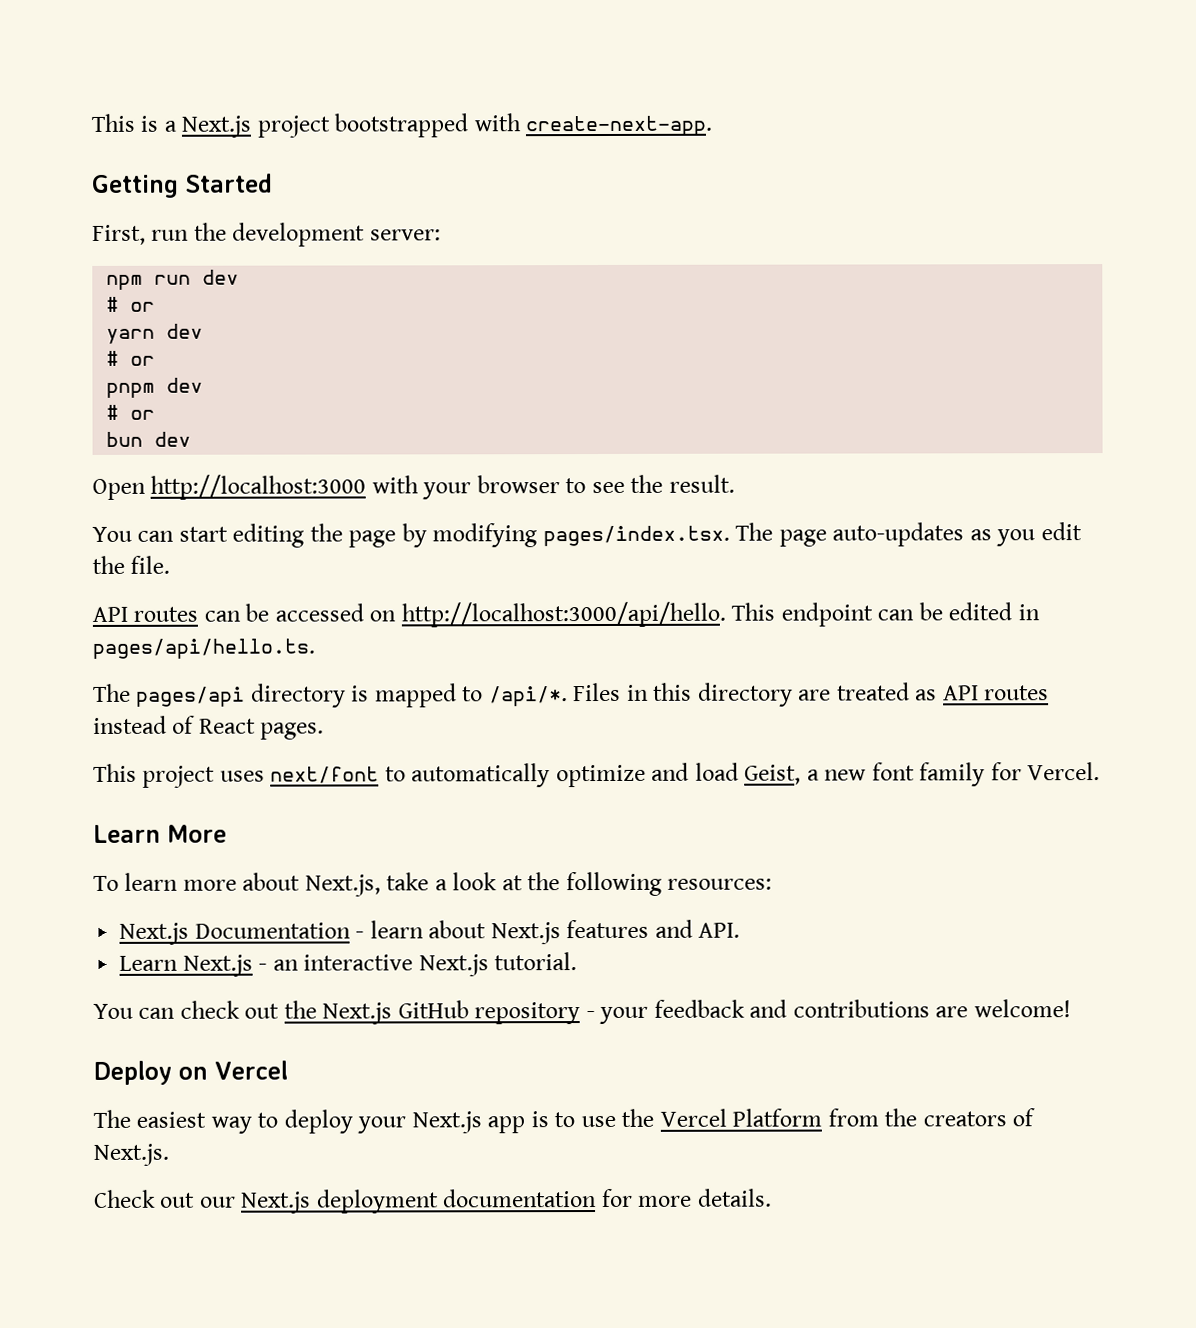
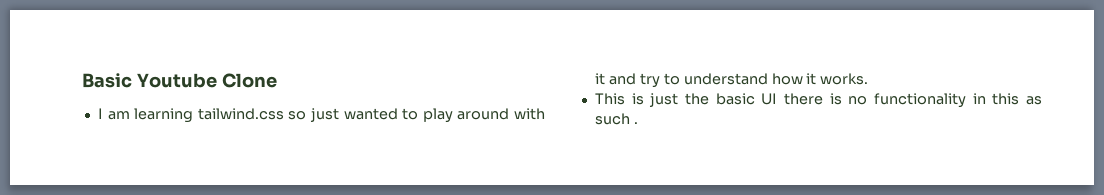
- This is a Next.js project bootstrapped with create-next-app.
- Getting Started
- First, run the development server:
- npm run dev
- # or
- yarn dev
- # or
- pnpm dev
- # or
- bun dev
- Open http://localhost:3000 with your browser to see the result.
- You can start editing the page by modifying pages/index.tsx. The page auto-updates as you edit the file.
- API routes can be accessed on http://localhost:3000/api/hello. This endpoint can be edited in pages/api/hello.ts.
- The pages/api directory is mapped to /api/*. Files in this directory are treated as API routes instead of React pages.
- This project uses next/font to automatically optimize and load Geist, a new font family for Vercel.
- Learn More
- To learn more about Next.js, take a look at the following resources:
- Next.js Documentation - learn about Next.js features and API.
- Learn Next.js - an interactive Next.js tutorial.
- You can check out the Next.js GitHub repository - your feedback and contributions are welcome!
- Deploy on Vercel
- The easiest way to deploy your Next.js app is to use the Vercel Platform from the creators of Next.js.
- Check out our Next.js deployment documentation for more details.
+ Basic Youtube Clone
+ I am learning tailwind.css so just wanted to play around with it and try to understand how it works.
+ This is just the basic UI there is no functionality in this as such .

